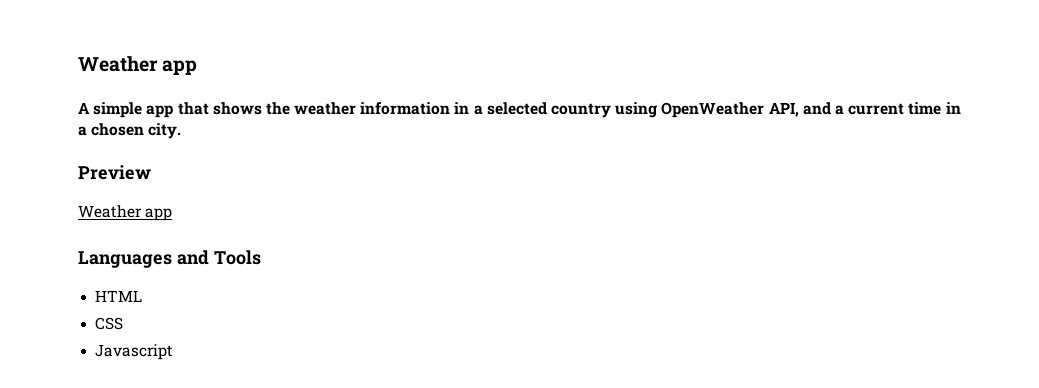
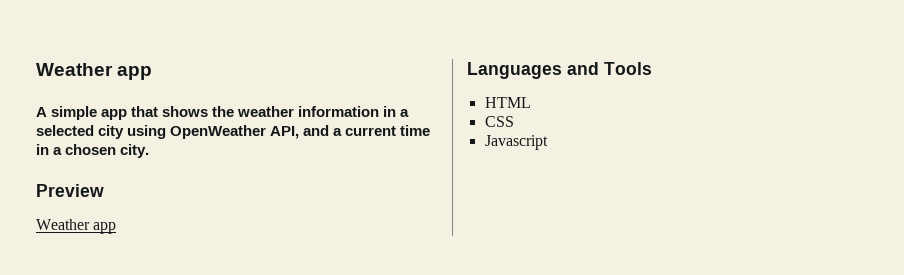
- A simple app that shows the weather information in a selected country using OpenWeather API, and a current time in a chosen city.
+ A simple app that shows the weather information in a selected city using OpenWeather API, and a current time in a chosen city.

